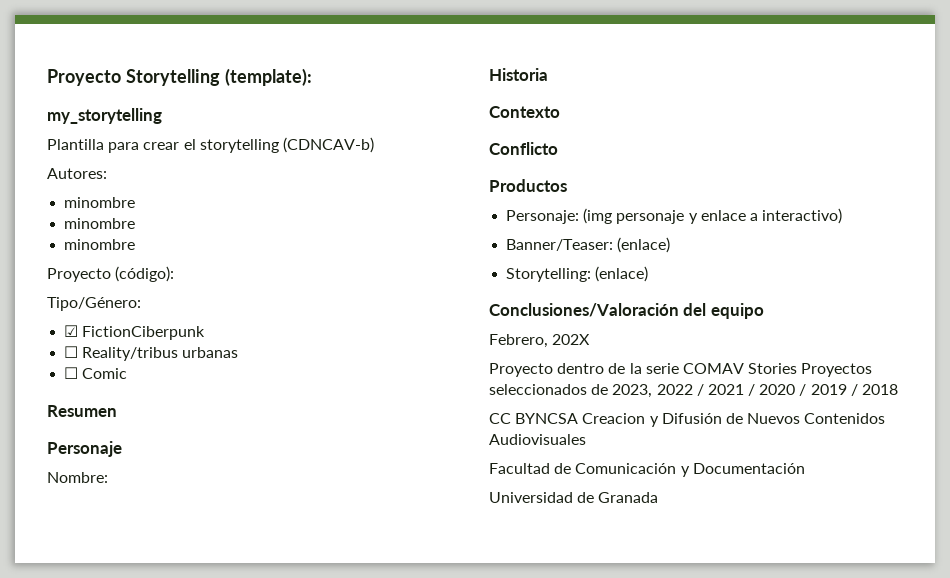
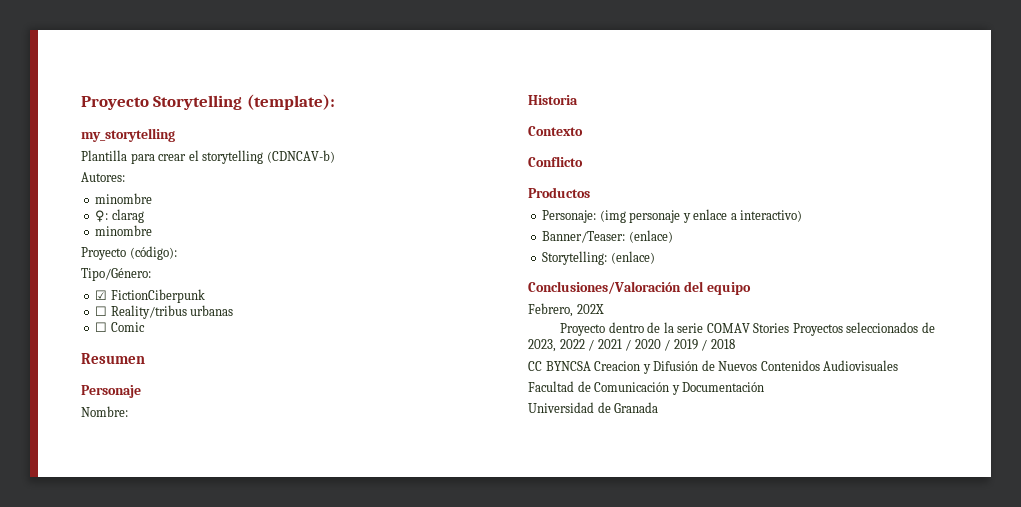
  Autores:
  minombre
- minombre
+ ♀: clarag

